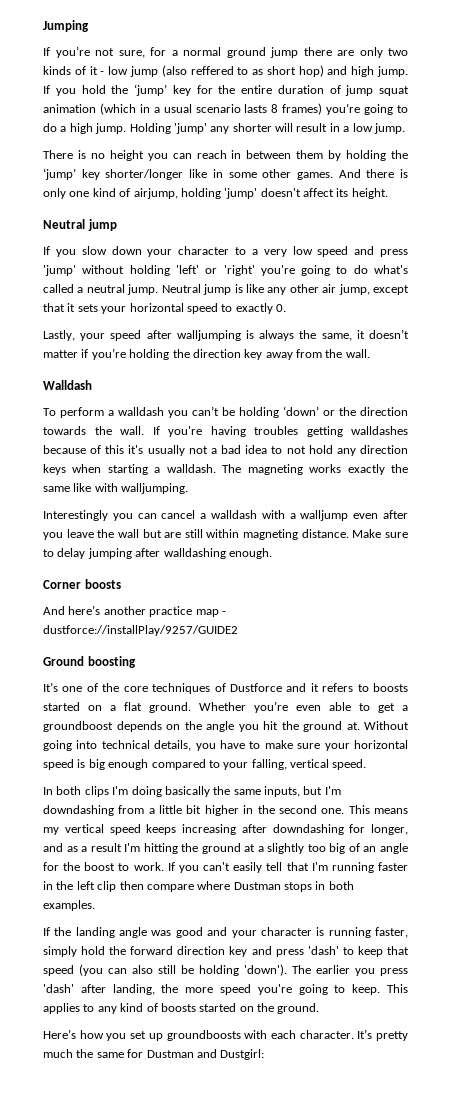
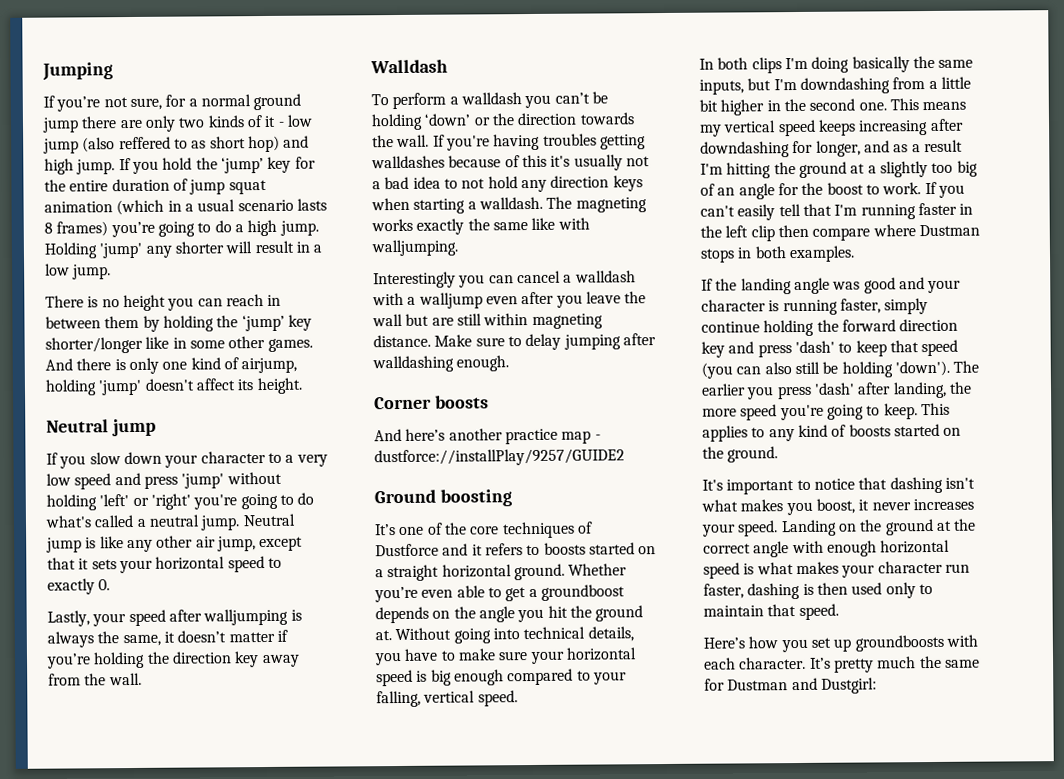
- It’s one of the core techniques of Dustforce and it refers to boosts started on a flat ground.
+ It’s one of the core techniques of Dustforce and it refers to boosts started on a straight horizontal ground.
- If the landing angle was good and your character is running faster, simply hold the forward direction key and press 'dash' to keep that speed (you can also still be holding 'down').
+ If the landing angle was good and your character is running faster, simply continue holding the forward direction key and press 'dash' to keep that speed (you can also still be holding 'down').
+ It's important to notice that dashing isn't what makes you boost, it never increases your speed. Landing on the ground at the correct angle with enough horizontal speed is what makes your character run faster, dashing is then used only to maintain that speed.

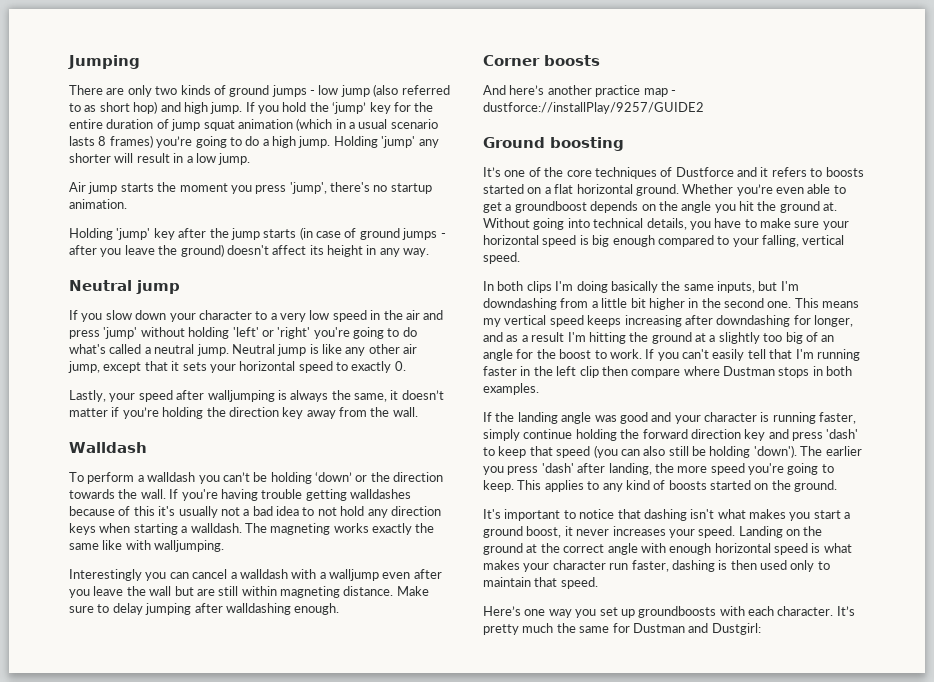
- If you’re not sure, for a normal ground jump there are only two kinds of it - low jump (also reffered to as short hop) and high jump.
+ There are only two kinds of ground jumps - low jump (also referred to as short hop) and high jump.
- There is no height you can reach in between them by holding the ‘jump’ key shorter/longer like in some other games. And there is only one kind of airjump, holding 'jump' doesn't affect its height.
+ Air jump starts the moment you press 'jump', there's no startup animation.
+ Holding 'jump' key after the jump starts (in case of ground jumps - after you leave the ground) doesn't affect its height in any way.
- If you slow down your character to a very low speed and press 'jump' without holding 'left' or 'right' you're going to do what's called a neutral jump.
+ If you slow down your character to a very low speed in the air and press 'jump' without holding 'left' or 'right' you're going to do what's called a neutral jump.
- If you're having troubles getting walldashes because of this it's usually not a bad idea to not hold any direction keys when starting a walldash.
+ If you're having trouble getting walldashes because of this it's usually not a bad idea to not hold any direction keys when starting a walldash.
- It’s one of the core techniques of Dustforce and it refers to boosts started on a straight horizontal ground.
+ It’s one of the core techniques of Dustforce and it refers to boosts started on a flat horizontal ground.
- It's important to notice that dashing isn't what makes you boost, it never increases your speed.
+ It's important to notice that dashing isn't what makes you start a ground boost, it never increases your speed.
- Here’s how you set up groundboosts with each character.
+ Here’s one way you set up groundboosts with each character.

